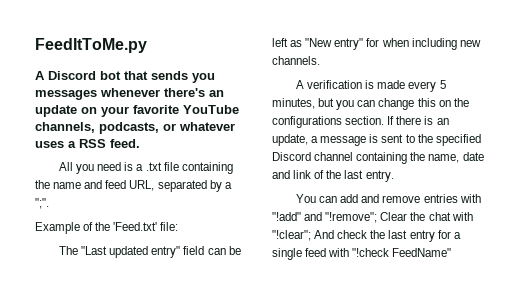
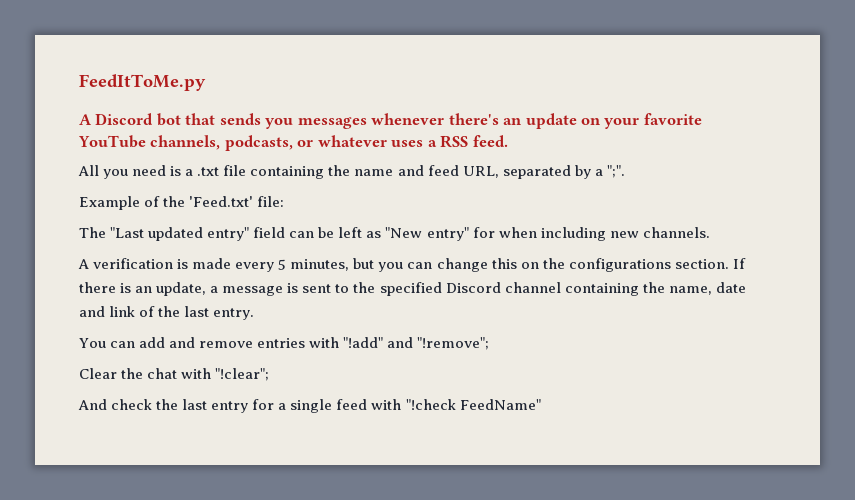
- You can add and remove entries with "!add" and "!remove"; Clear the chat with "!clear"; And check the last entry for a single feed with "!check FeedName"
+ You can add and remove entries with "!add" and "!remove";
+ Clear the chat with "!clear";
+ And check the last entry for a single feed with "!check FeedName"

